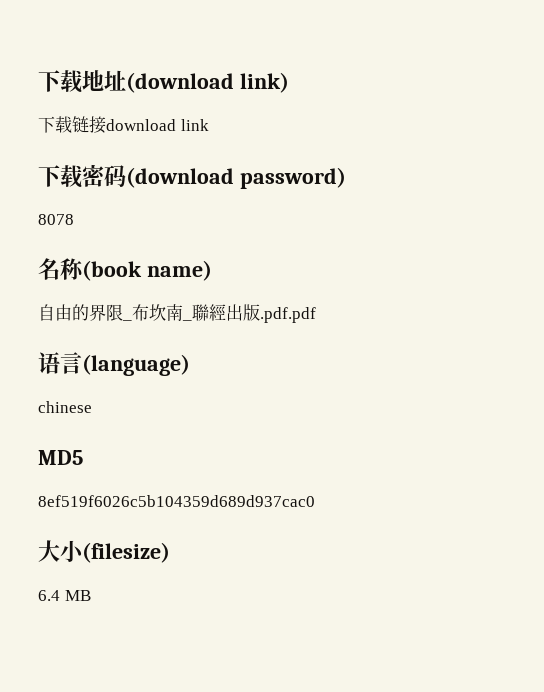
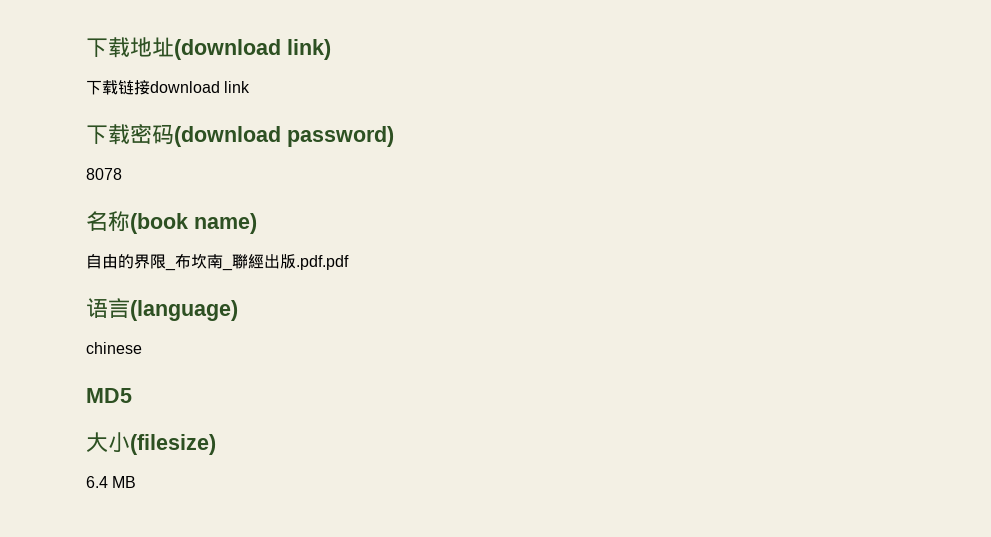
- 8ef519f6026c5b104359d689d937cac0

